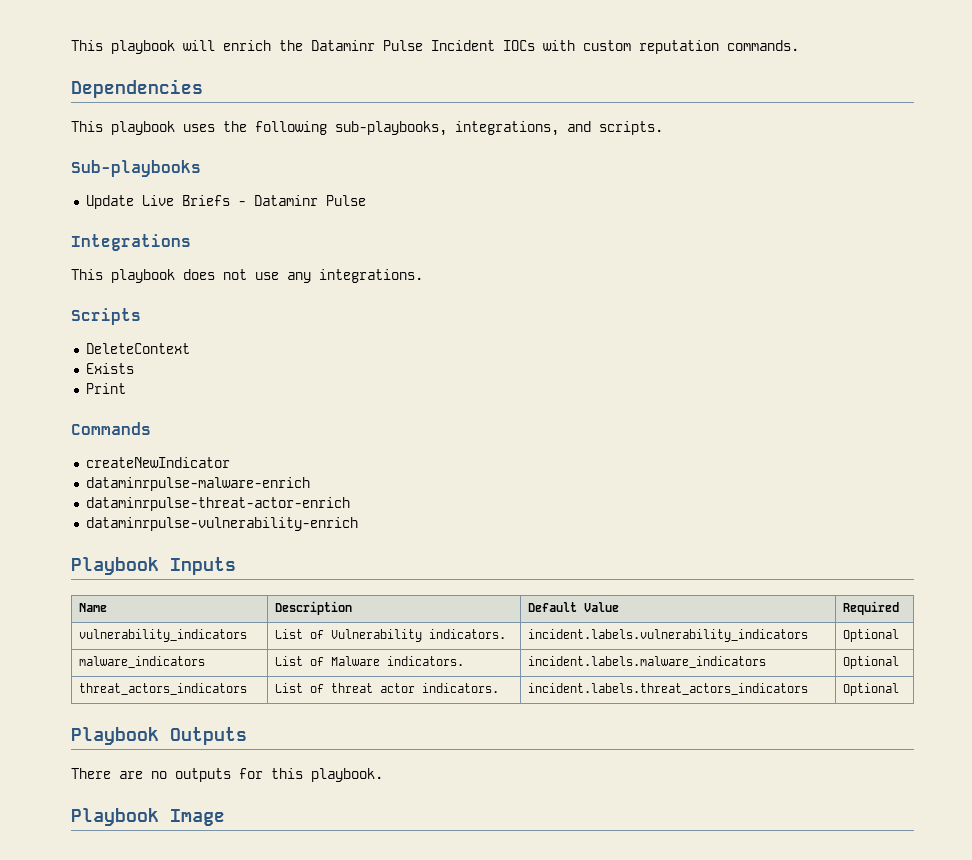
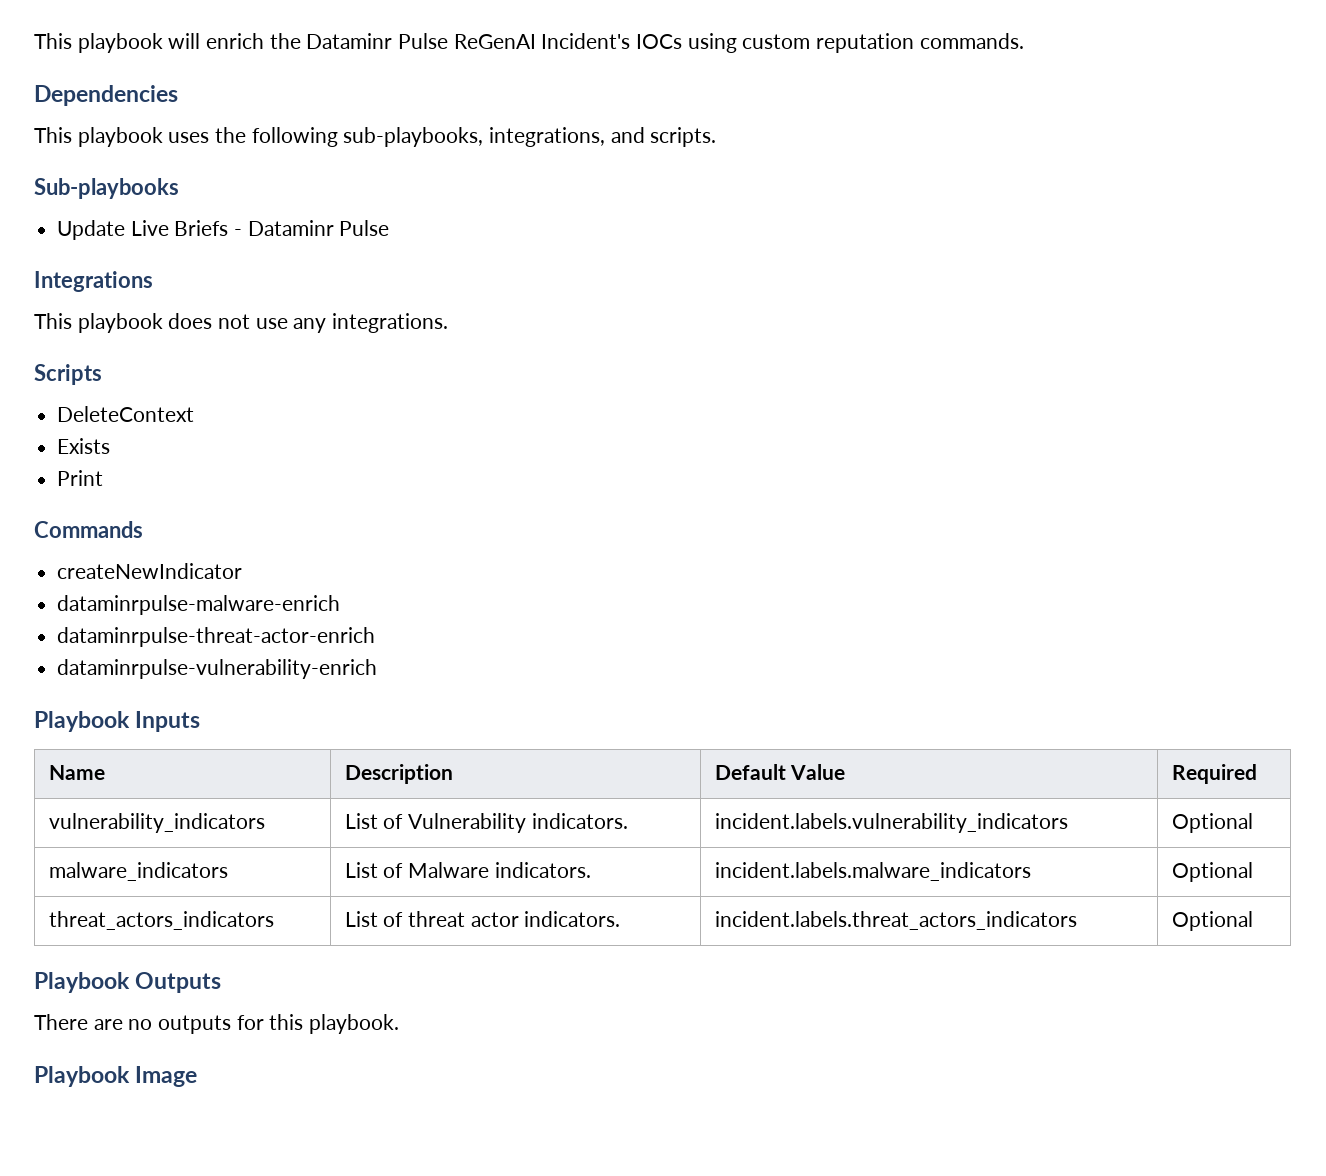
- This playbook will enrich the Dataminr Pulse Incident IOCs with custom reputation commands.
+ This playbook will enrich the Dataminr Pulse ReGenAI Incident's IOCs using custom reputation commands.

